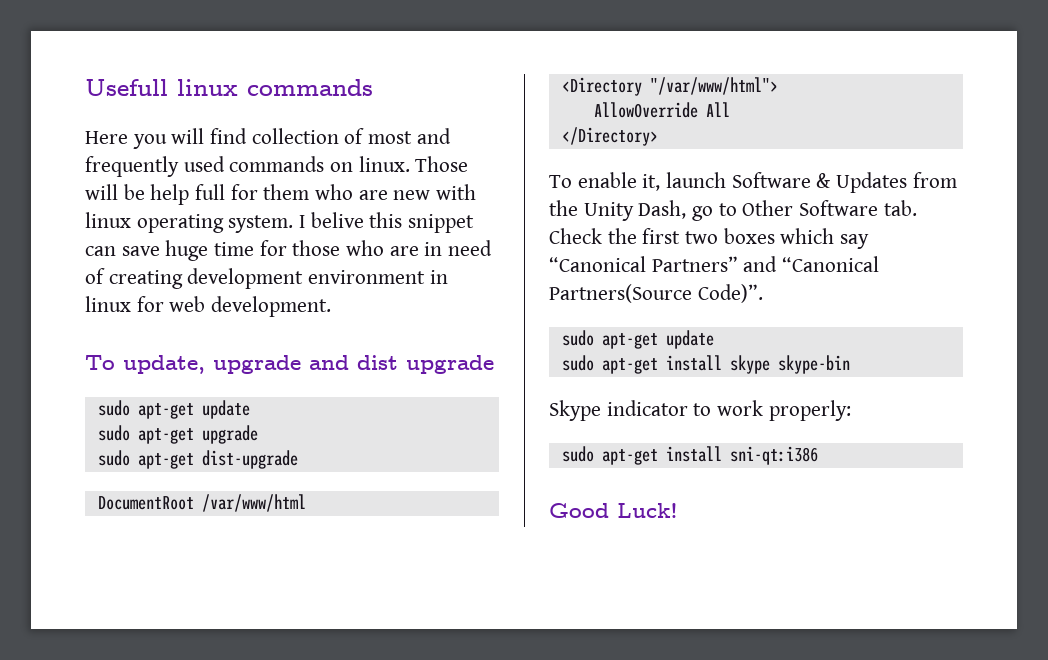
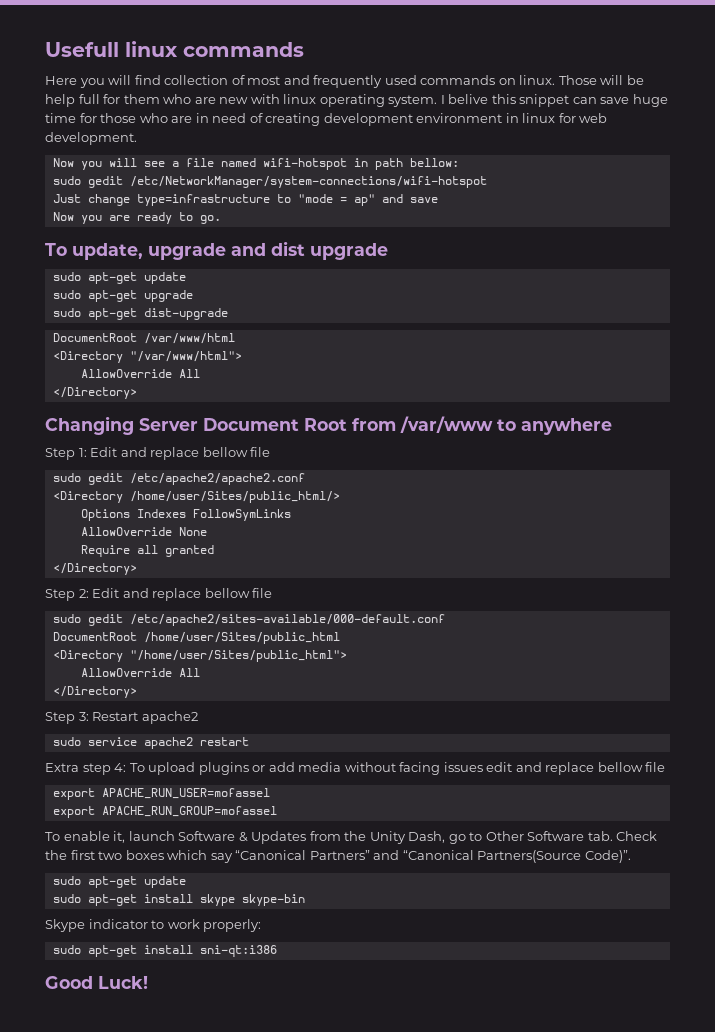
+ Now you will see a file named wifi-hotspot in path bellow:
+ sudo gedit /etc/NetworkManager/system-connections/wifi-hotspot
+ Just change type=infrastructure to "mode = ap" and save
+ Now you are ready to go.
+ Changing Server Document Root from /var/www to anywhere
+ Step 1: Edit and replace bellow file
+ sudo gedit /etc/apache2/apache2.conf
+ <Directory /home/user/Sites/public_html/>
+ Options Indexes FollowSymLinks
+ AllowOverride None
+ Require all granted
+ </Directory>
+ Step 2: Edit and replace bellow file
+ sudo gedit /etc/apache2/sites-available/000-default.conf
+ DocumentRoot /home/user/Sites/public_html
+ <Directory "/home/user/Sites/public_html">
+ AllowOverride All
+ </Directory>
+ Step 3: Restart apache2
+ sudo service apache2 restart
+ Extra step 4: To upload plugins or add media without facing issues edit and replace bellow file
+ export APACHE_RUN_USER=mofassel
+ export APACHE_RUN_GROUP=mofassel

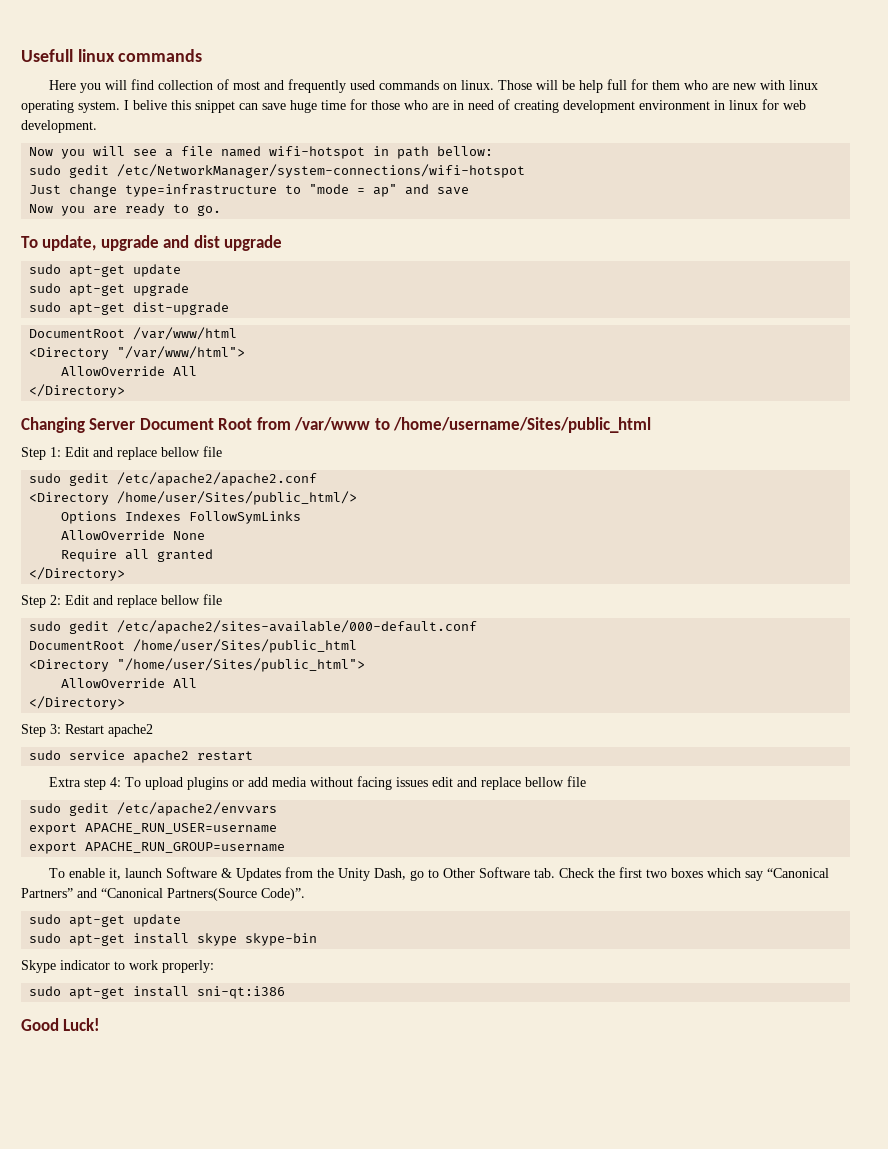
- Changing Server Document Root from /var/www to anywhere
+ Changing Server Document Root from /var/www to /home/username/Sites/public_html
- export APACHE_RUN_USER=mofassel
- export APACHE_RUN_GROUP=mofassel
+ sudo gedit /etc/apache2/envvars
+ export APACHE_RUN_USER=username
+ export APACHE_RUN_GROUP=username

